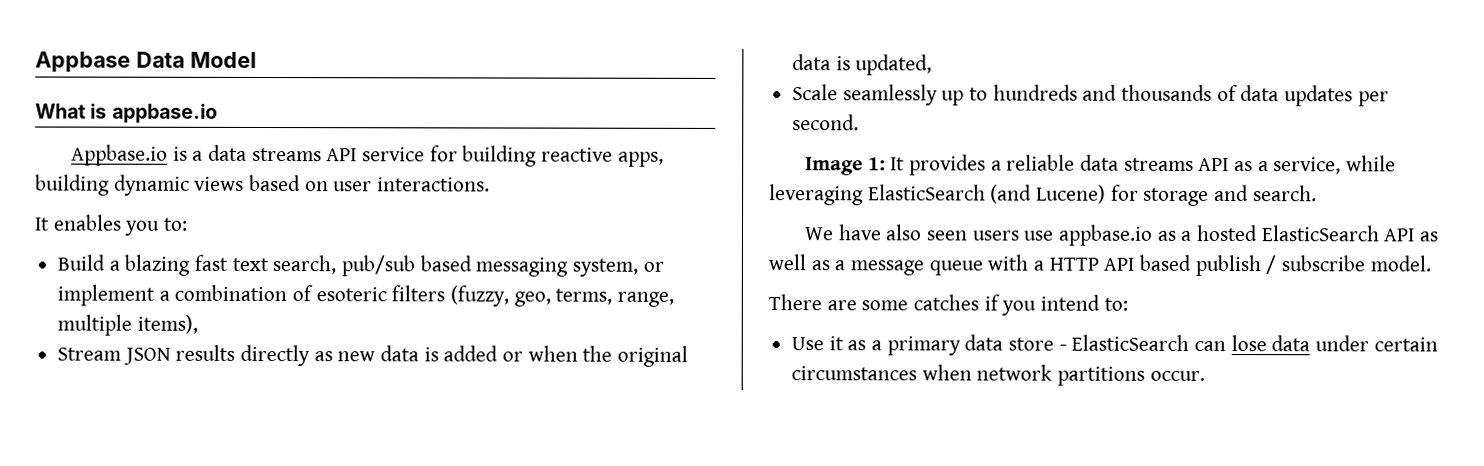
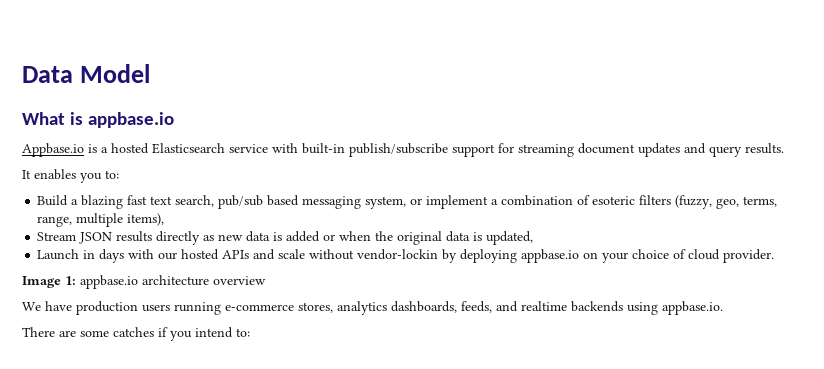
- Appbase Data Model
+ Data Model
- Appbase.io is a data streams API service for building reactive apps, building dynamic views based on user interactions.
+ Appbase.io is a hosted Elasticsearch service with built-in publish/subscribe support for streaming document updates and query results.
- Scale seamlessly up to hundreds and thousands of data updates per second.
- Image 1: It provides a reliable data streams API as a service, while leveraging ElasticSearch (and Lucene) for storage and search.
- We have also seen users use appbase.io as a hosted ElasticSearch API as well as a message queue with a HTTP API based publish / subscribe model.
+ Launch in days with our hosted APIs and scale without vendor-lockin by deploying appbase.io on your choice of cloud provider.
+ Image 1: appbase.io architecture overview
+ We have production users running e-commerce stores, analytics dashboards, feeds, and realtime backends using appbase.io.
- Use it as a primary data store - ElasticSearch can lose data under certain circumstances when network partitions occur.

